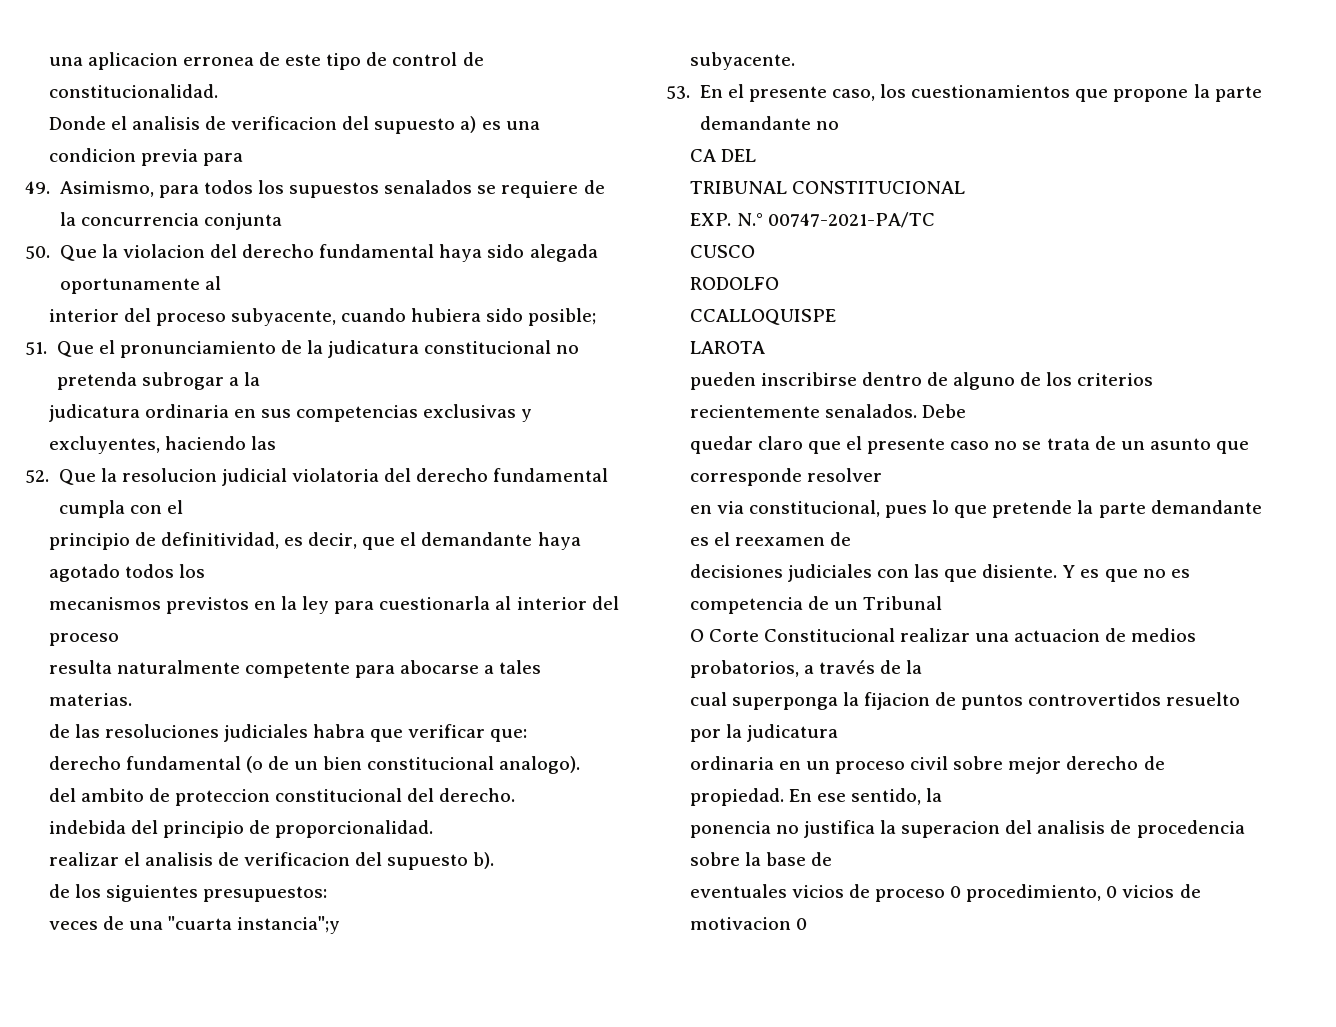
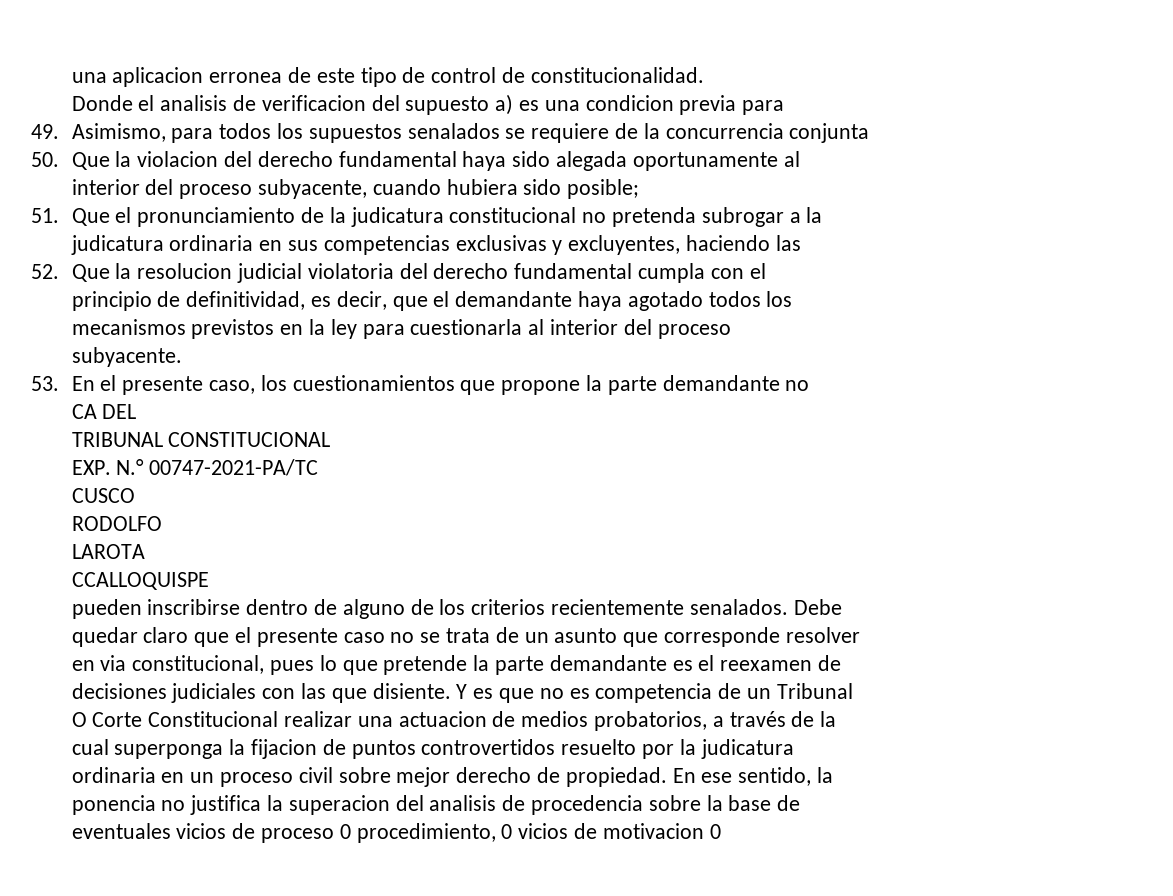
- resulta naturalmente competente para abocarse a tales materias.
- de las resoluciones judiciales habra que verificar que:
- derecho fundamental (o de un bien constitucional analogo).
- del ambito de proteccion constitucional del derecho.
- indebida del principio de proporcionalidad.
- realizar el analisis de verificacion del supuesto b).
- de los siguientes presupuestos:
- veces de una "cuarta instancia";y
+ LAROTA
- LAROTA

